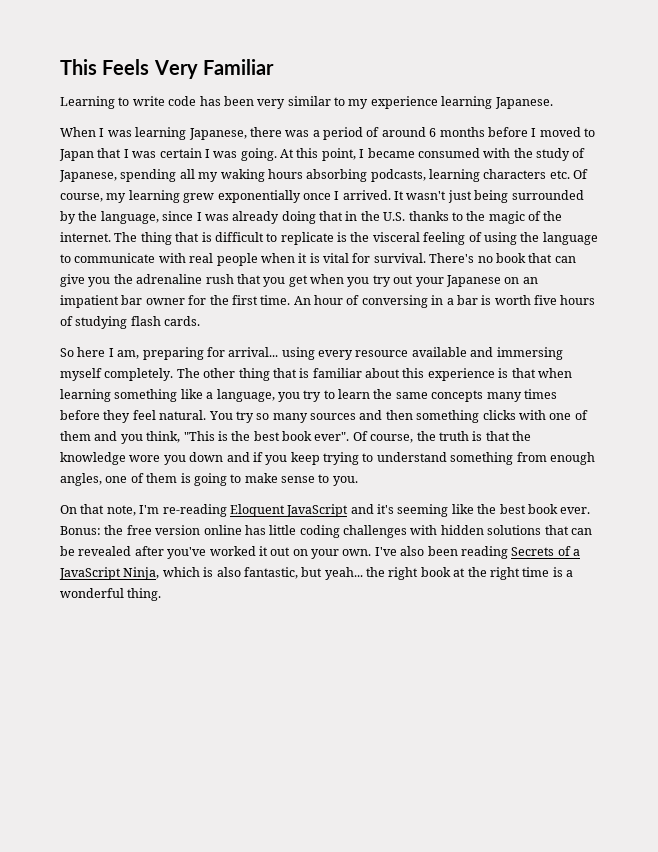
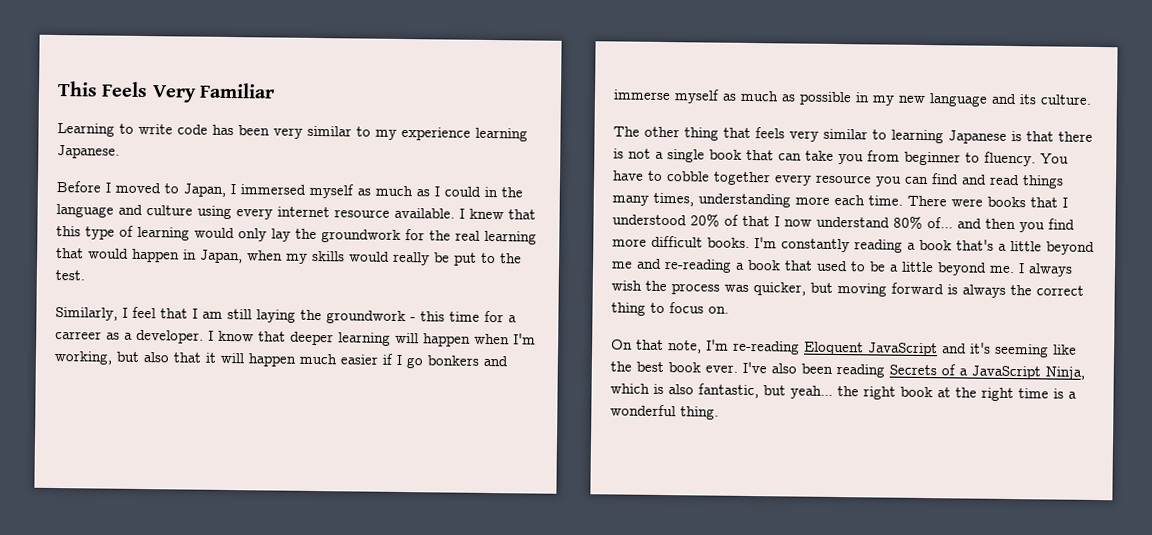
- When I was learning Japanese, there was a period of around 6 months before I moved to Japan that I was certain I was going. At this point, I became consumed with the study of Japanese, spending all my waking hours absorbing podcasts, learning characters etc. Of course, my learning grew exponentially once I arrived. It wasn't just being surrounded by the language, since I was already doing that in the U.S. thanks to the magic of the internet. The thing that is difficult to replicate is the visceral feeling of using the language to communicate with real people when it is vital for survival. There's no book that can give you the adrenaline rush that you get when you try out your Japanese on an impatient bar owner for the first time. An hour of conversing in a bar is worth five hours of studying flash cards.
- So here I am, preparing for arrival... using every resource available and immersing myself completely. The other thing that is familiar about this experience is that when learning something like a language, you try to learn the same concepts many times before they feel natural. You try so many sources and then something clicks with one of them and you think, "This is the best book ever". Of course, the truth is that the knowledge wore you down and if you keep trying to understand something from enough angles, one of them is going to make sense to you.
+ Before I moved to Japan, I immersed myself as much as I could in the language and culture using every internet resource available. I knew that this type of learning would only lay the groundwork for the real learning that would happen in Japan, when my skills would really be put to the test.
+ Similarly, I feel that I am still laying the groundwork - this time for a carreer as a developer. I know that deeper learning will happen when I'm working, but also that it will happen much easier if I go bonkers and immerse myself as much as possible in my new language and its culture.
+ The other thing that feels very similar to learning Japanese is that there is not a single book that can take you from beginner to fluency. You have to cobble together every resource you can find and read things many times, understanding more each time. There were books that I understood 20% of that I now understand 80% of... and then you find more difficult books. I'm constantly reading a book that's a little beyond me and re-reading a book that used to be a little beyond me. I always wish the process was quicker, but moving forward is always the correct thing to focus on.
- Bonus: the free version online has little coding challenges with hidden solutions that can be revealed after you've worked it out on your own.

